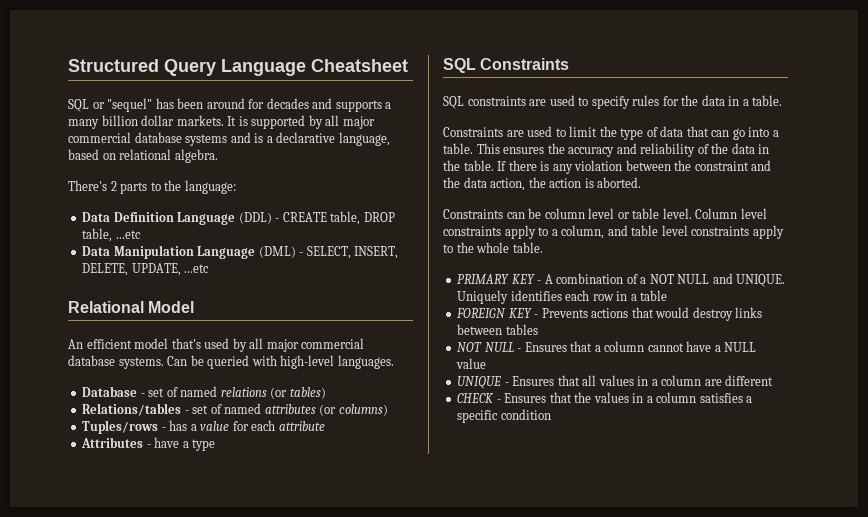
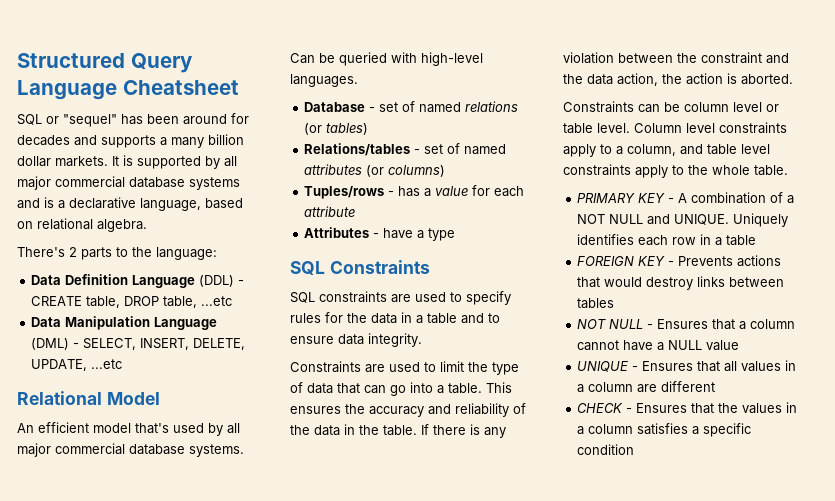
- SQL constraints are used to specify rules for the data in a table.
+ SQL constraints are used to specify rules for the data in a table and to ensure data integrity.

